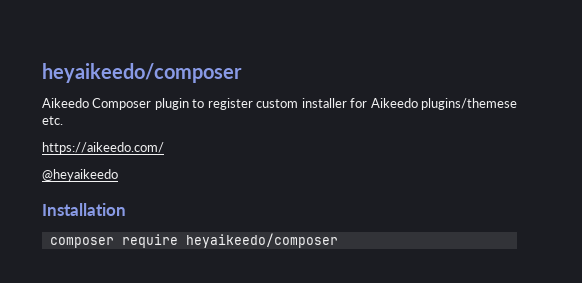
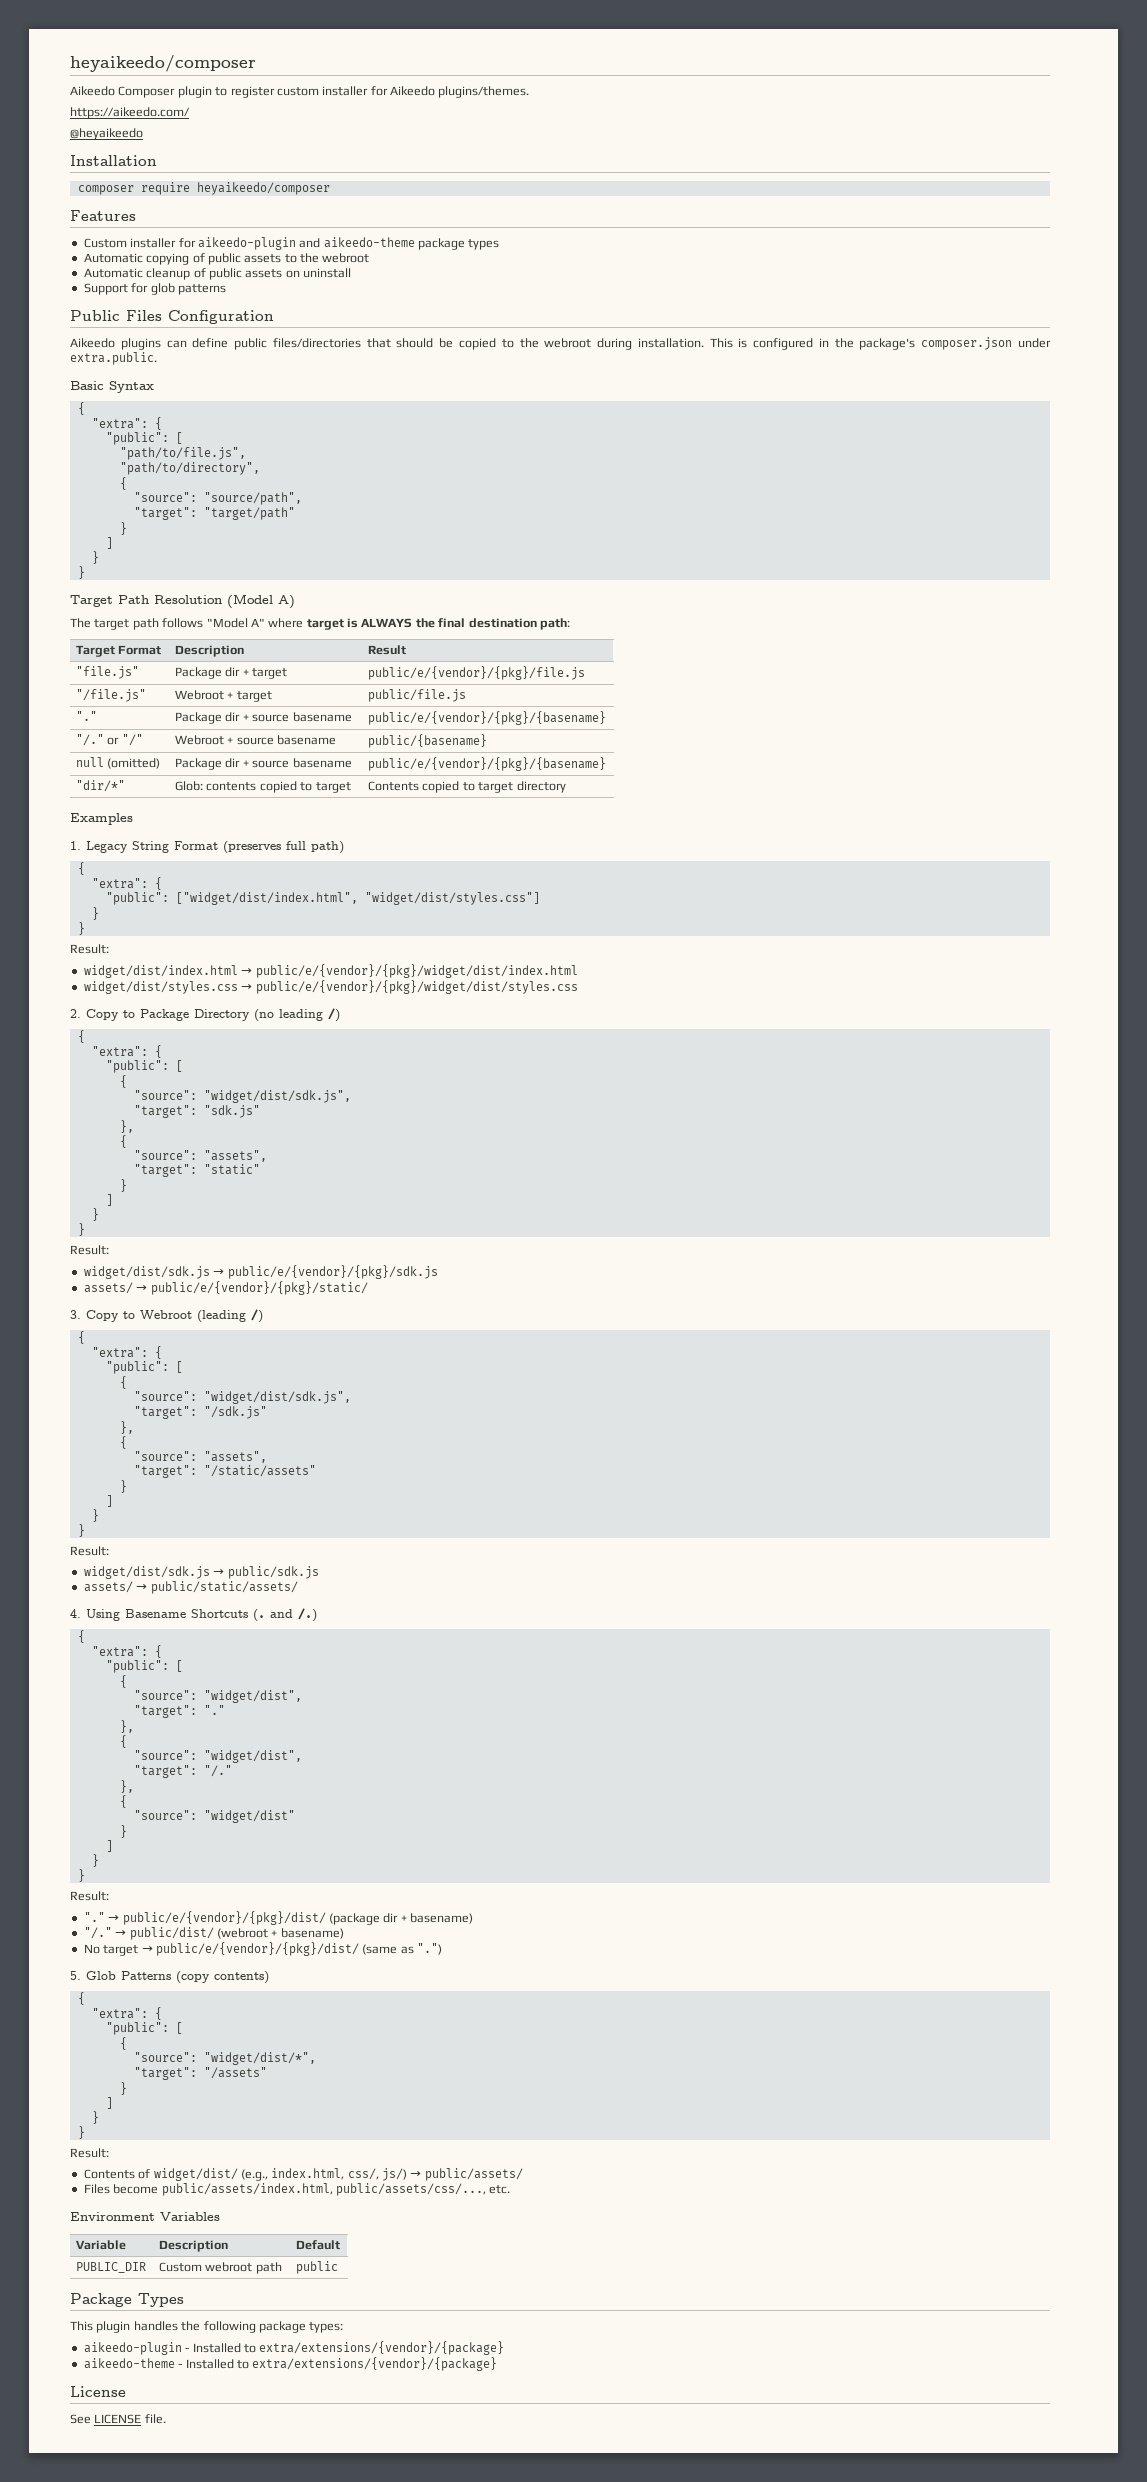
- Aikeedo Composer plugin to register custom installer for Aikeedo plugins/themese etc.
+ Aikeedo Composer plugin to register custom installer for Aikeedo plugins/themes.
+ Features
+ Custom installer for aikeedo-plugin and aikeedo-theme package types
+ Automatic copying of public assets to the webroot
+ Automatic cleanup of public assets on uninstall
+ Support for glob patterns
+ Public Files Configuration
+ Aikeedo plugins can define public files/directories that should be copied to the webroot during installation. This is configured in the package's composer.json under extra.public.
+ Basic Syntax
+ {
+ "extra": {
+ "public": [
+ "path/to/file.js",
+ "path/to/directory",
+ {
+ "source": "source/path",
+ "target": "target/path"
+ }
+ ]
+ }
+ }
+ Target Path Resolution (Model A)
+ The target path follows "Model A" where target is ALWAYS the final destination path:
+ Target Format | Description | Result
+ "file.js" | Package dir + target | public/e/{vendor}/{pkg}/file.js
+ "/file.js" | Webroot + target | public/file.js
+ "." | Package dir + source basename | public/e/{vendor}/{pkg}/{basename}
+ "/." or "/" | Webroot + source basename | public/{basename}
+ null (omitted) | Package dir + source basename | public/e/{vendor}/{pkg}/{basename}
+ "dir/*" | Glob: contents copied to target | Contents copied to target directory
+ Examples
+ 1. Legacy String Format (preserves full path)
+ {
+ "extra": {
+ "public": ["widget/dist/index.html", "widget/dist/styles.css"]
+ }
+ }
+ Result:
+ widget/dist/index.html → public/e/{vendor}/{pkg}/widget/dist/index.html
+ widget/dist/styles.css → public/e/{vendor}/{pkg}/widget/dist/styles.css
+ 2. Copy to Package Directory (no leading /)
+ {
+ "extra": {
+ "public": [
+ {
+ "source": "widget/dist/sdk.js",
+ "target": "sdk.js"
+ },
+ {
+ "source": "assets",
+ "target": "static"
+ }
+ ]
+ }
+ }
+ Result:
+ widget/dist/sdk.js → public/e/{vendor}/{pkg}/sdk.js
+ assets/ → public/e/{vendor}/{pkg}/static/
+ 3. Copy to Webroot (leading /)
+ {
+ "extra": {
+ "public": [
+ {
+ "source": "widget/dist/sdk.js",
+ "target": "/sdk.js"
+ },
+ {
+ "source": "assets",
+ "target": "/static/assets"
+ }
+ ]
+ }
+ }
+ Result:
+ widget/dist/sdk.js → public/sdk.js
+ assets/ → public/static/assets/
+ 4. Using Basename Shortcuts (. and /.)
+ {
+ "extra": {
+ "public": [
+ {
+ "source": "widget/dist",
+ "target": "."
+ },
+ {
+ "source": "widget/dist",
+ "target": "/."
+ },
+ {
+ "source": "widget/dist"
+ }
+ ]
+ }
+ }
+ Result:
+ "." → public/e/{vendor}/{pkg}/dist/ (package dir + basename)
+ "/." → public/dist/ (webroot + basename)
+ No target → public/e/{vendor}/{pkg}/dist/ (same as ".")
+ 5. Glob Patterns (copy contents)
+ {
+ "extra": {
+ "public": [
+ {
+ "source": "widget/dist/*",
+ "target": "/assets"
+ }
+ ]
+ }
+ }
+ Result:
+ Contents of widget/dist/ (e.g., index.html, css/, js/) → public/assets/
+ Files become public/assets/index.html, public/assets/css/..., etc.
+ Environment Variables
+ Variable | Description | Default
+ PUBLIC_DIR | Custom webroot path | public
+ Package Types
+ This plugin handles the following package types:
+ aikeedo-plugin - Installed to extra/extensions/{vendor}/{package}
+ aikeedo-theme - Installed to extra/extensions/{vendor}/{package}
+ License
+ See LICENSE file.

